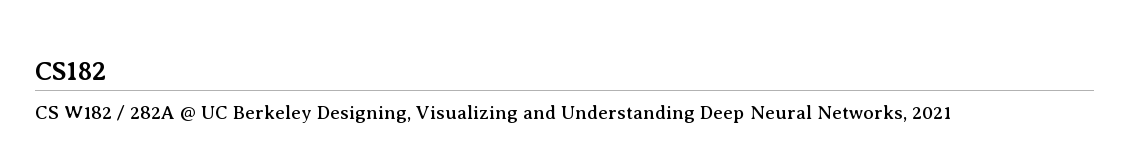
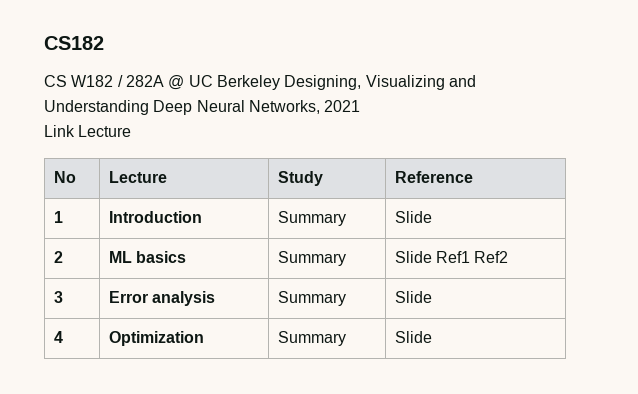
+ Link Lecture
+ No | Lecture | Study | Reference
+ 1 | Introduction | Summary | Slide
+ 2 | ML basics | Summary | Slide Ref1 Ref2
+ 3 | Error analysis | Summary | Slide
+ 4 | Optimization | Summary | Slide

